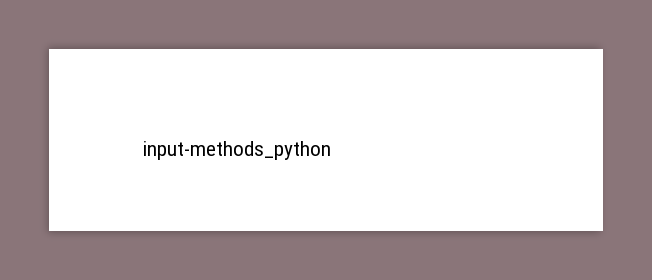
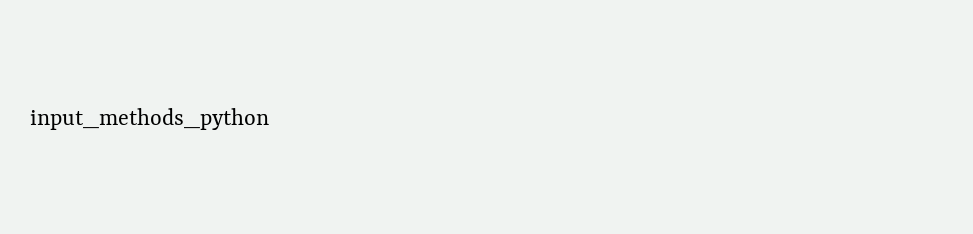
- input-methods_python
+ input_methods_python

